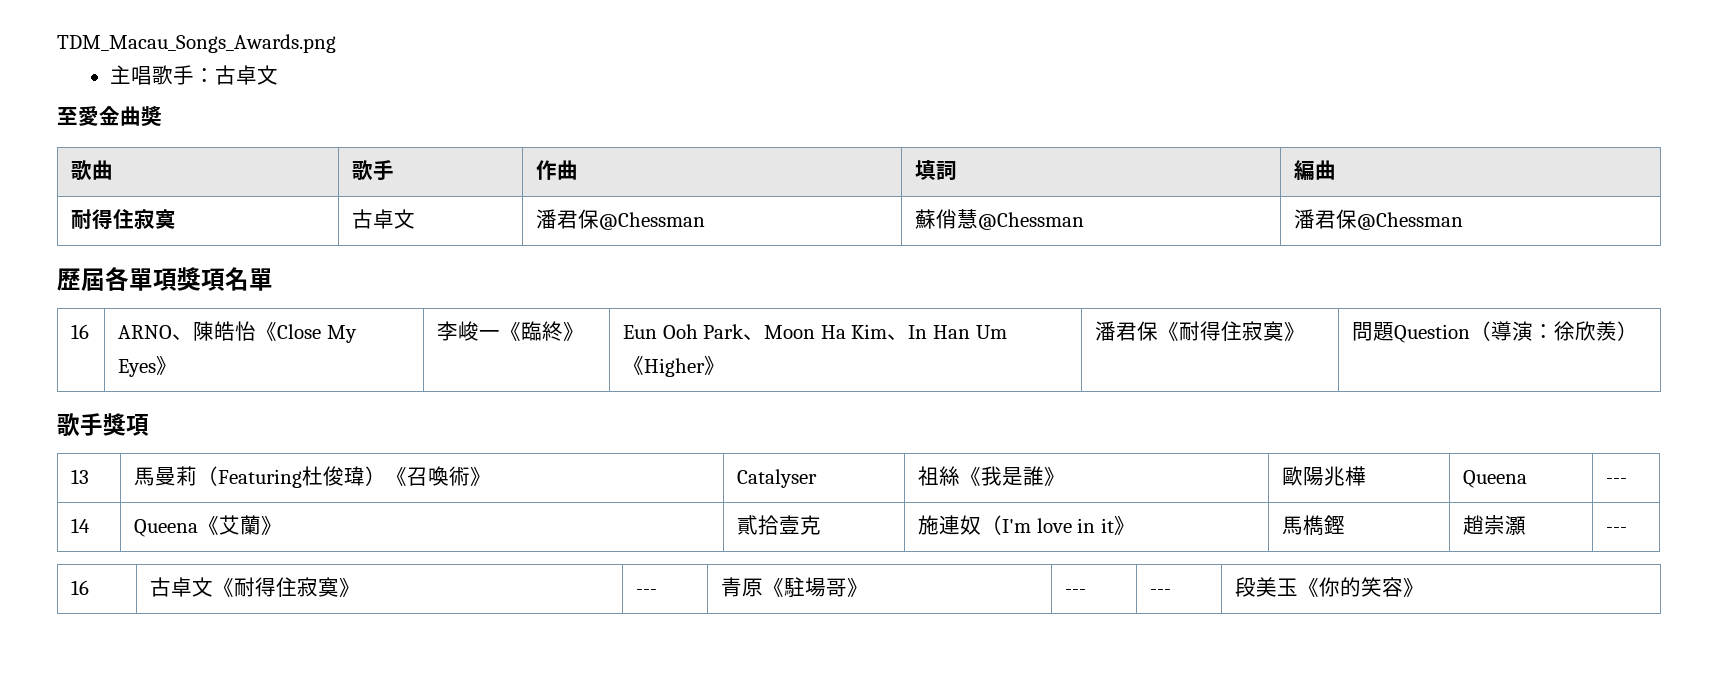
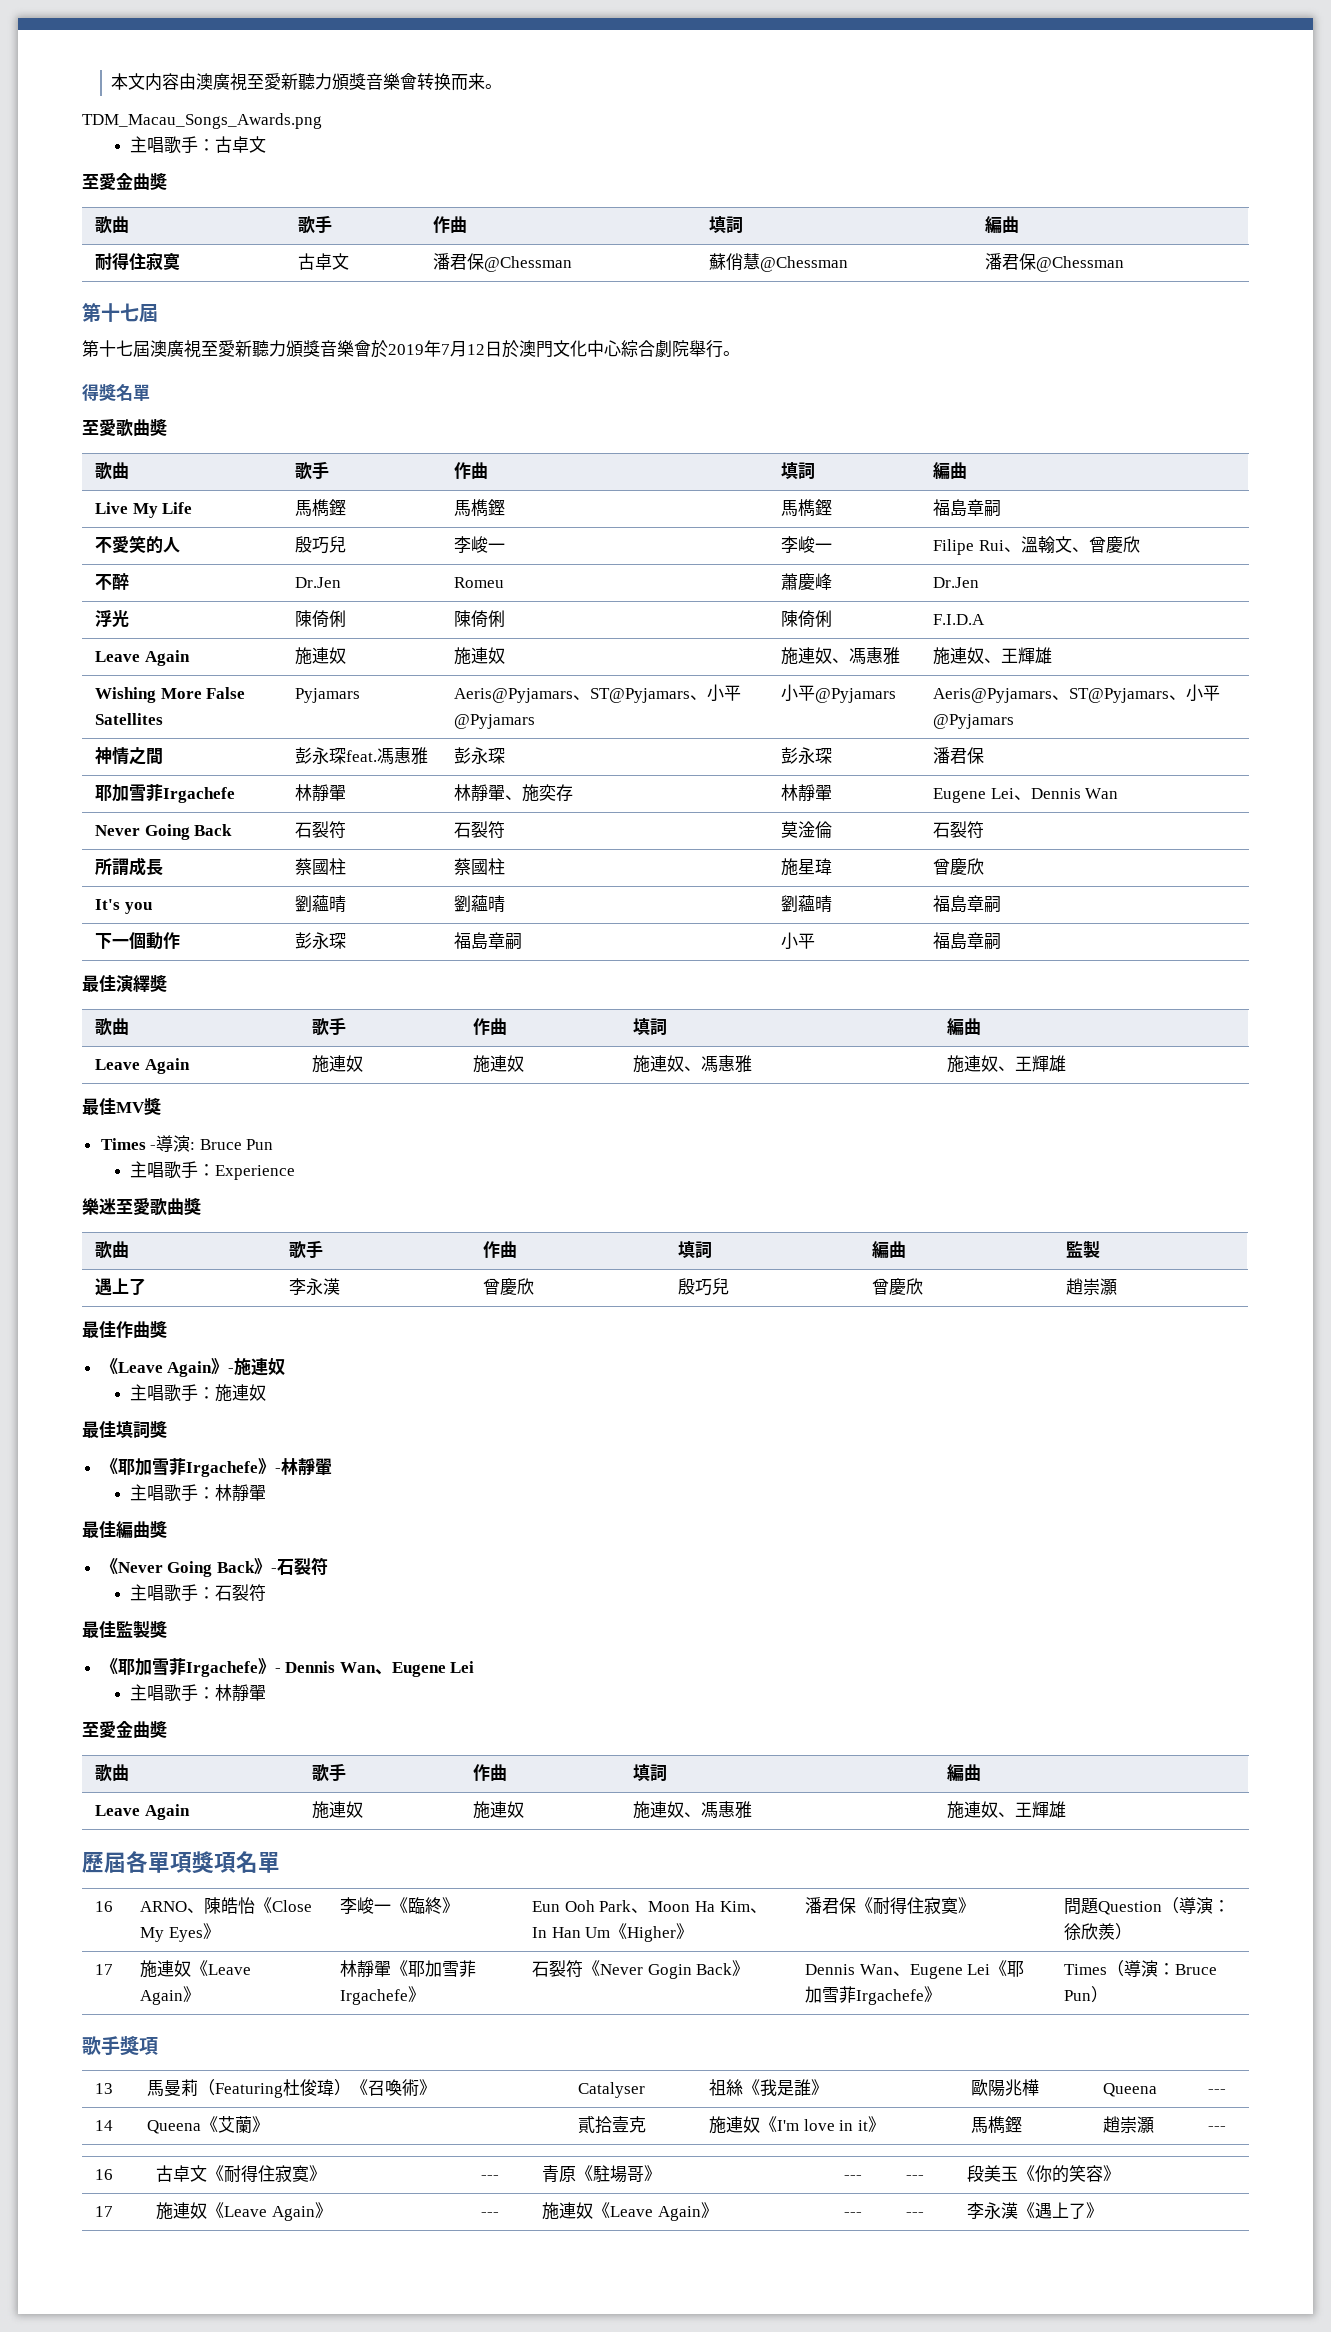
+ 本文内容由澳廣視至愛新聽力頒獎音樂會转换而来。
  耐得住寂寞 | 古卓文 | 潘君保@Chessman | 蘇俏慧@Chessman | 潘君保@Chessman
+ 第十七屆
+ 第十七屆澳廣視至愛新聽力頒獎音樂會於2019年7月12日於澳門文化中心綜合劇院舉行。
+ 得獎名單
+ 至愛歌曲奬
+ 歌曲 | 歌手 | 作曲 | 填詞 | 編曲
+ Live My Life | 馬檇鏗 | 馬檇鏗 | 馬檇鏗 | 福島章嗣
+ 不愛笑的人 | 殷巧兒 | 李峻一 | 李峻一 | Filipe Rui、溫翰文、曾慶欣
+ 不醉 | Dr.Jen | Romeu | 蕭慶峰 | Dr.Jen
+ 浮光 | 陳倚俐 | 陳倚俐 | 陳倚俐 | F.I.D.A
+ Leave Again | 施連奴 | 施連奴 | 施連奴、馮惠雅 | 施連奴、王輝雄
+ Wishing More False Satellites | Pyjamars | Aeris@Pyjamars、ST@Pyjamars、小平@Pyjamars | 小平@Pyjamars | Aeris@Pyjamars、ST@Pyjamars、小平@Pyjamars
+ 神情之間 | 彭永琛feat.馮惠雅 | 彭永琛 | 彭永琛 | 潘君保
+ 耶加雪菲Irgachefe | 林靜翬 | 林靜翬、施奕存 | 林靜翬 | Eugene Lei、Dennis Wan
+ Never Going Back | 石裂符 | 石裂符 | 莫淦倫 | 石裂符
+ 所謂成長 | 蔡國柱 | 蔡國柱 | 施星瑋 | 曾慶欣
+ It's you | 劉蘊晴 | 劉蘊晴 | 劉蘊晴 | 福島章嗣
+ 下一個動作 | 彭永琛 | 福島章嗣 | 小平 | 福島章嗣
+ 最佳演繹奬
+ 歌曲 | 歌手 | 作曲 | 填詞 | 編曲
+ Leave Again | 施連奴 | 施連奴 | 施連奴、馮惠雅 | 施連奴、王輝雄
+ 最佳MV獎
+ Times -導演: Bruce Pun
+ 主唱歌手：Experience
+ 樂迷至愛歌曲獎
+ 歌曲 | 歌手 | 作曲 | 填詞 | 編曲 | 監製
+ 遇上了 | 李永漢 | 曾慶欣 | 殷巧兒 | 曾慶欣 | 趙崇灝
+ 最佳作曲獎
+ 《Leave Again》-施連奴
+ 主唱歌手：施連奴
+ 最佳填詞獎
+ 《耶加雪菲Irgachefe》-林靜翬
+ 主唱歌手：林靜翬
+ 最佳編曲獎
+ 《Never Going Back》-石裂符
+ 主唱歌手：石裂符
+ 最佳監製獎
+ 《耶加雪菲Irgachefe》- Dennis Wan、Eugene Lei
+ 主唱歌手：林靜翬
+ 至愛金曲奬
+ 歌曲 | 歌手 | 作曲 | 填詞 | 編曲
+ Leave Again | 施連奴 | 施連奴 | 施連奴、馮惠雅 | 施連奴、王輝雄
+ 17 | 施連奴《Leave Again》 | 林靜翬《耶加雪菲Irgachefe》 | 石裂符《Never Gogin Back》 | Dennis Wan、Eugene Lei《耶加雪菲Irgachefe》 | Times（導演：Bruce Pun）
- 14 | Queena《艾蘭》 | 貳拾壹克 | 施連奴（I'm love in it》 | 馬檇鏗 | 趙崇灝 | ---
+ 14 | Queena《艾蘭》 | 貳拾壹克 | 施連奴《I'm love in it》 | 馬檇鏗 | 趙崇灝 | ---
+ 17 | 施連奴《Leave Again》 | --- | 施連奴《Leave Again》 | --- | --- | 李永漢《遇上了》

